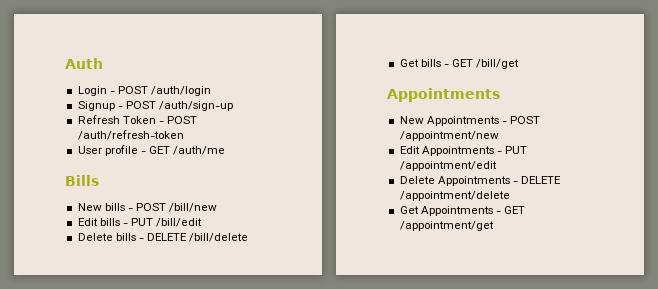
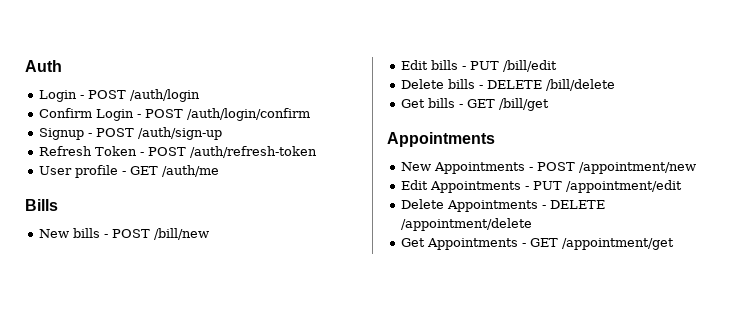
+ Confirm Login - POST /auth/login/confirm

